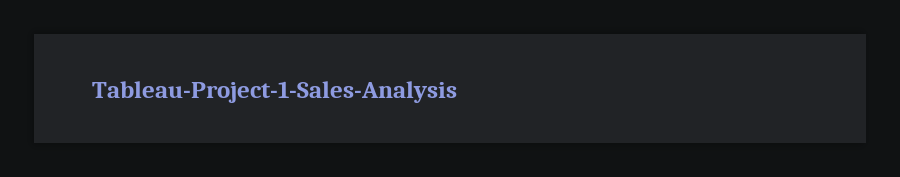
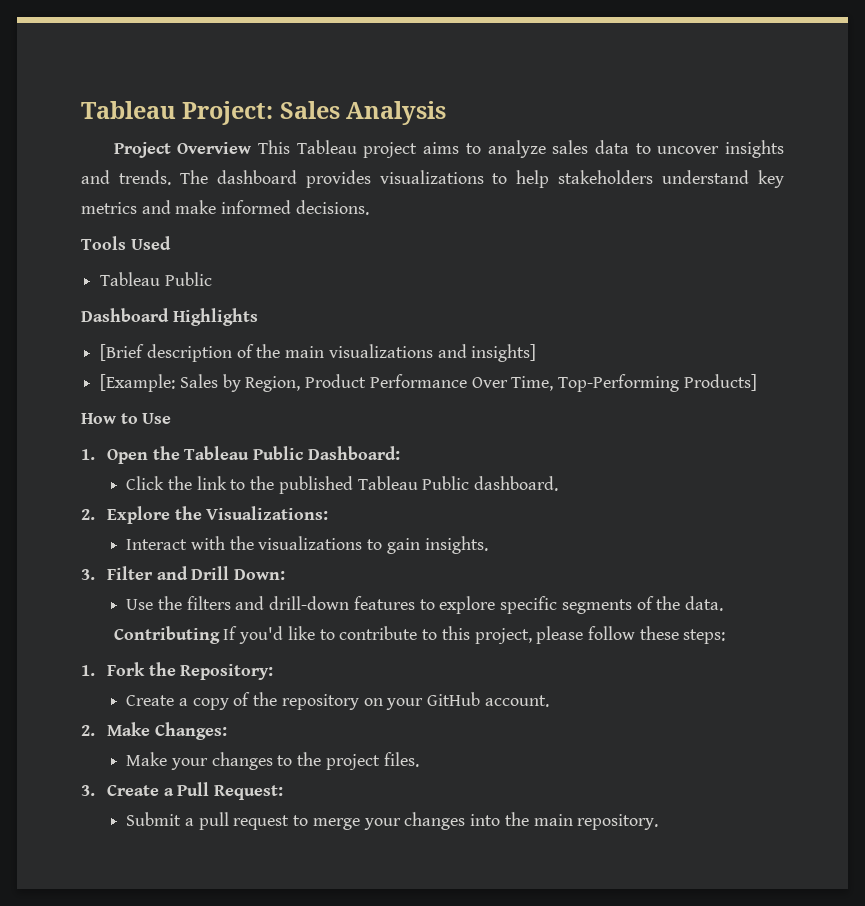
- Tableau-Project-1-Sales-Analysis
+ Tableau Project: Sales Analysis
+ Project Overview This Tableau project aims to analyze sales data to uncover insights and trends. The dashboard provides visualizations to help stakeholders understand key metrics and make informed decisions.
+ Tools Used
+ Tableau Public
+ Dashboard Highlights
+ [Brief description of the main visualizations and insights]
+ [Example: Sales by Region, Product Performance Over Time, Top-Performing Products]
+ How to Use
+ 1. Open the Tableau Public Dashboard:
+ Click the link to the published Tableau Public dashboard.
+ 2. Explore the Visualizations:
+ Interact with the visualizations to gain insights.
+ 3. Filter and Drill Down:
+ Use the filters and drill-down features to explore specific segments of the data.
+ Contributing If you'd like to contribute to this project, please follow these steps:
+ 1. Fork the Repository:
+ Create a copy of the repository on your GitHub account.
+ 2. Make Changes:
+ Make your changes to the project files.
+ 3. Create a Pull Request:
+ Submit a pull request to merge your changes into the main repository.

